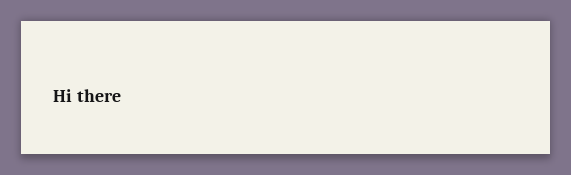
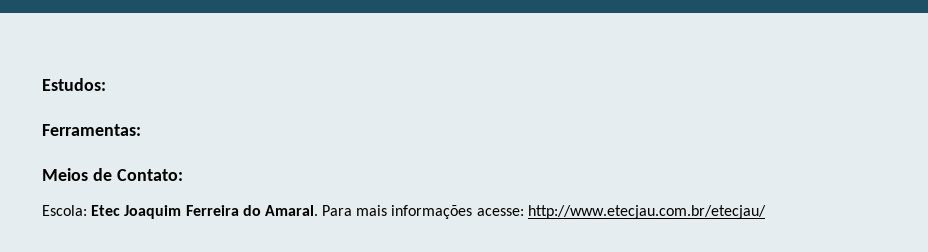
- Hi there
+ Estudos:
+ Ferramentas:
+ Meios de Contato:
+ Escola: Etec Joaquim Ferreira do Amaral. Para mais informações acesse: http://www.etecjau.com.br/etecjau/

